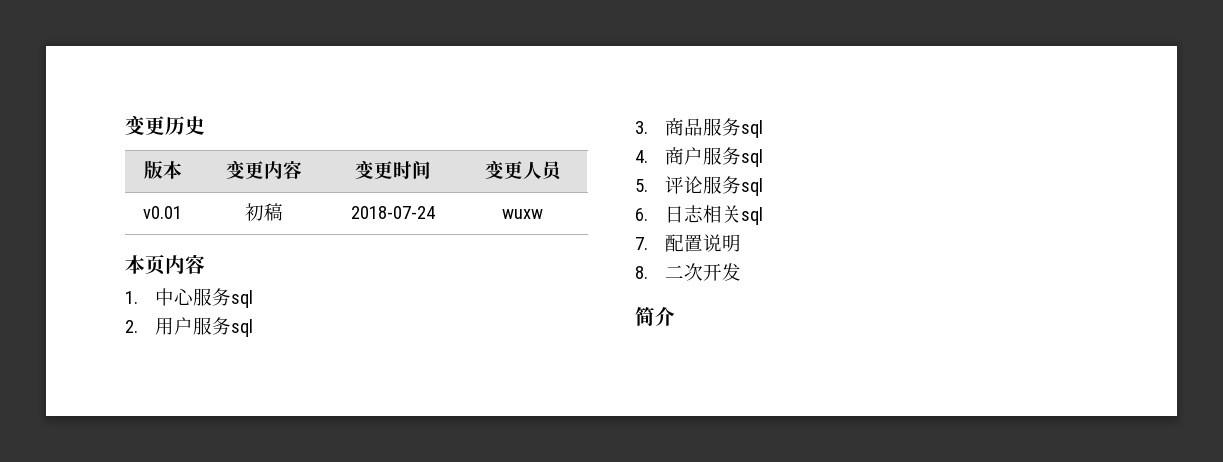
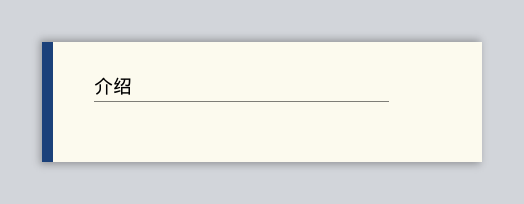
- 变更历史
- 版本 | 变更内容 | 变更时间 | 变更人员
- v0.01 | 初稿 | 2018-07-24 | wuxw
- 本页内容
- 1.中心服务sql
- 2.用户服务sql
- 3.商品服务sql
- 4.商户服务sql
- 5.评论服务sql
- 6.日志相关sql
- 7.配置说明
- 8.二次开发
- 简介
+ 介绍

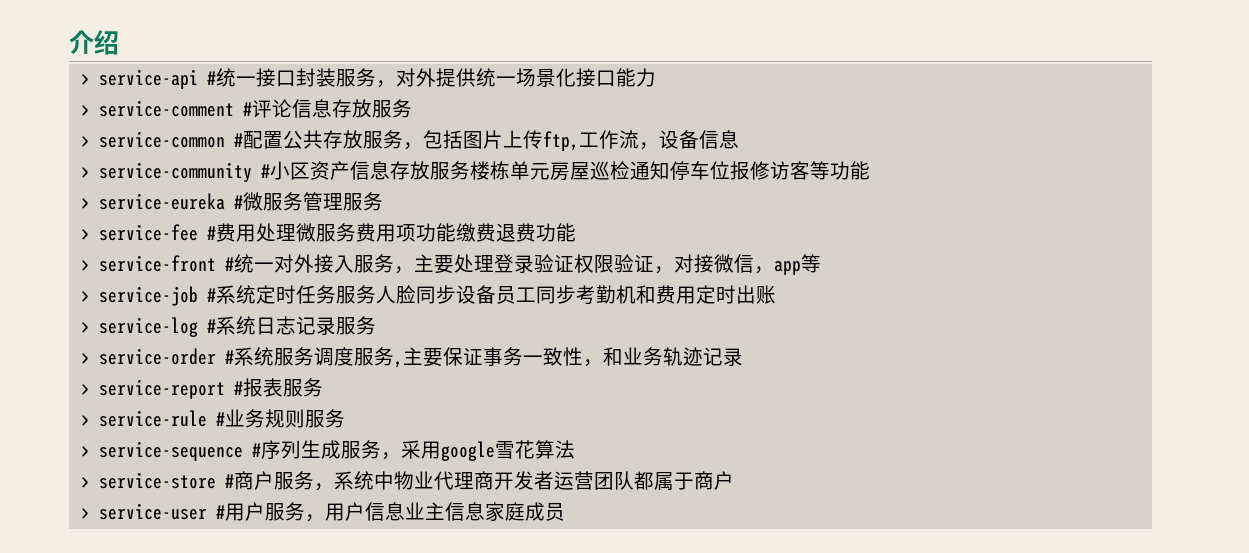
+ > service-api #统一接口封装服务，对外提供统一场景化接口能力
+ > service-comment #评论信息存放服务
+ > service-common #配置公共存放服务，包括图片上传ftp,工作流，设备信息
+ > service-community #小区资产信息存放服务楼栋单元房屋巡检通知停车位报修访客等功能
+ > service-eureka #微服务管理服务
+ > service-fee #费用处理微服务费用项功能缴费退费功能
+ > service-front #统一对外接入服务，主要处理登录验证权限验证，对接微信，app等
+ > service-job #系统定时任务服务人脸同步设备员工同步考勤机和费用定时出账
+ > service-log #系统日志记录服务
+ > service-order #系统服务调度服务,主要保证事务一致性，和业务轨迹记录
+ > service-report #报表服务
+ > service-rule #业务规则服务
+ > service-sequence #序列生成服务，采用google雪花算法
+ > service-store #商户服务，系统中物业代理商开发者运营团队都属于商户
+ > service-user #用户服务，用户信息业主信息家庭成员

